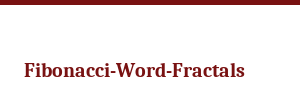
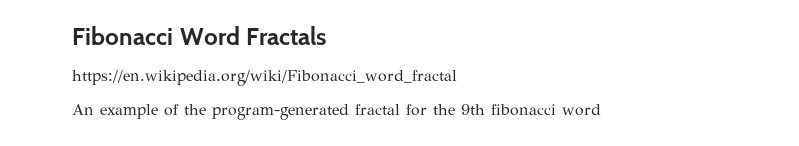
- Fibonacci-Word-Fractals
+ Fibonacci Word Fractals
+ https://en.wikipedia.org/wiki/Fibonacci_word_fractal
+ An example of the program-generated fractal for the 9th fibonacci word

